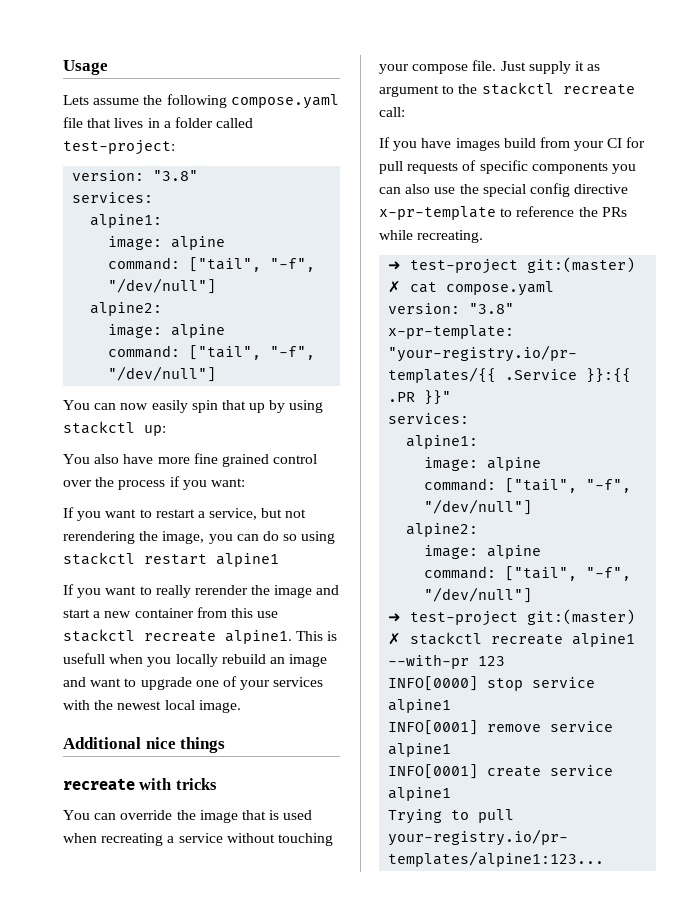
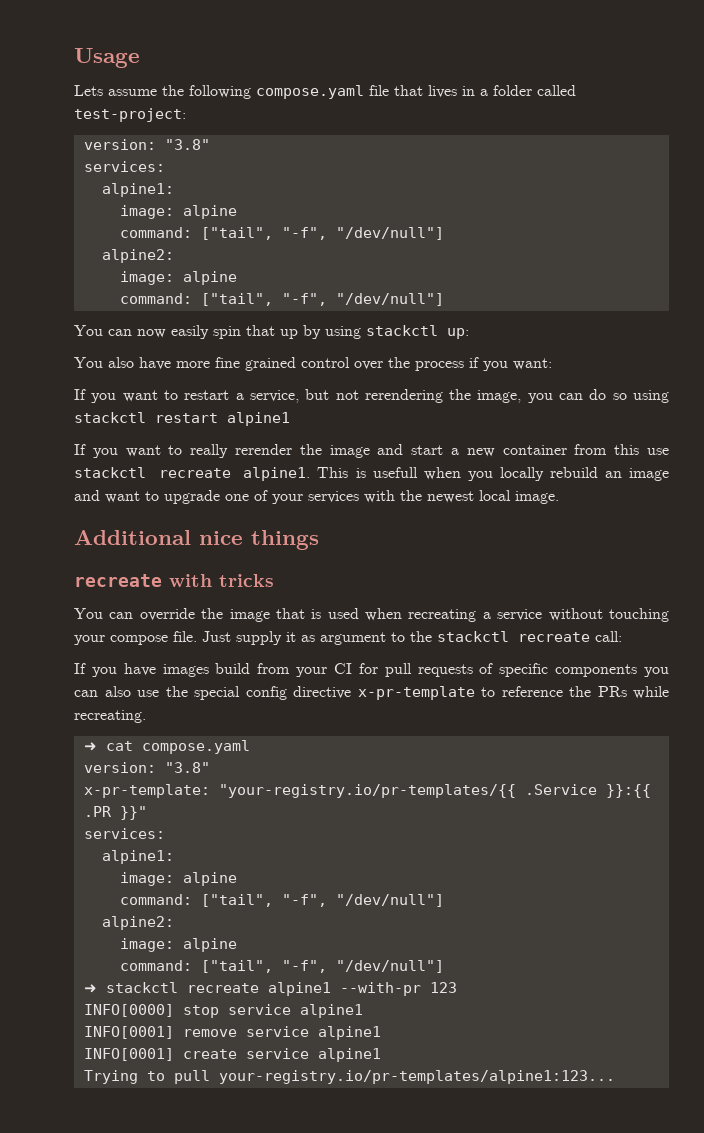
- ➜ test-project git:(master) ✗ cat compose.yaml
+ ➜ cat compose.yaml
- ➜ test-project git:(master) ✗ stackctl recreate alpine1 --with-pr 123
+ ➜ stackctl recreate alpine1 --with-pr 123

